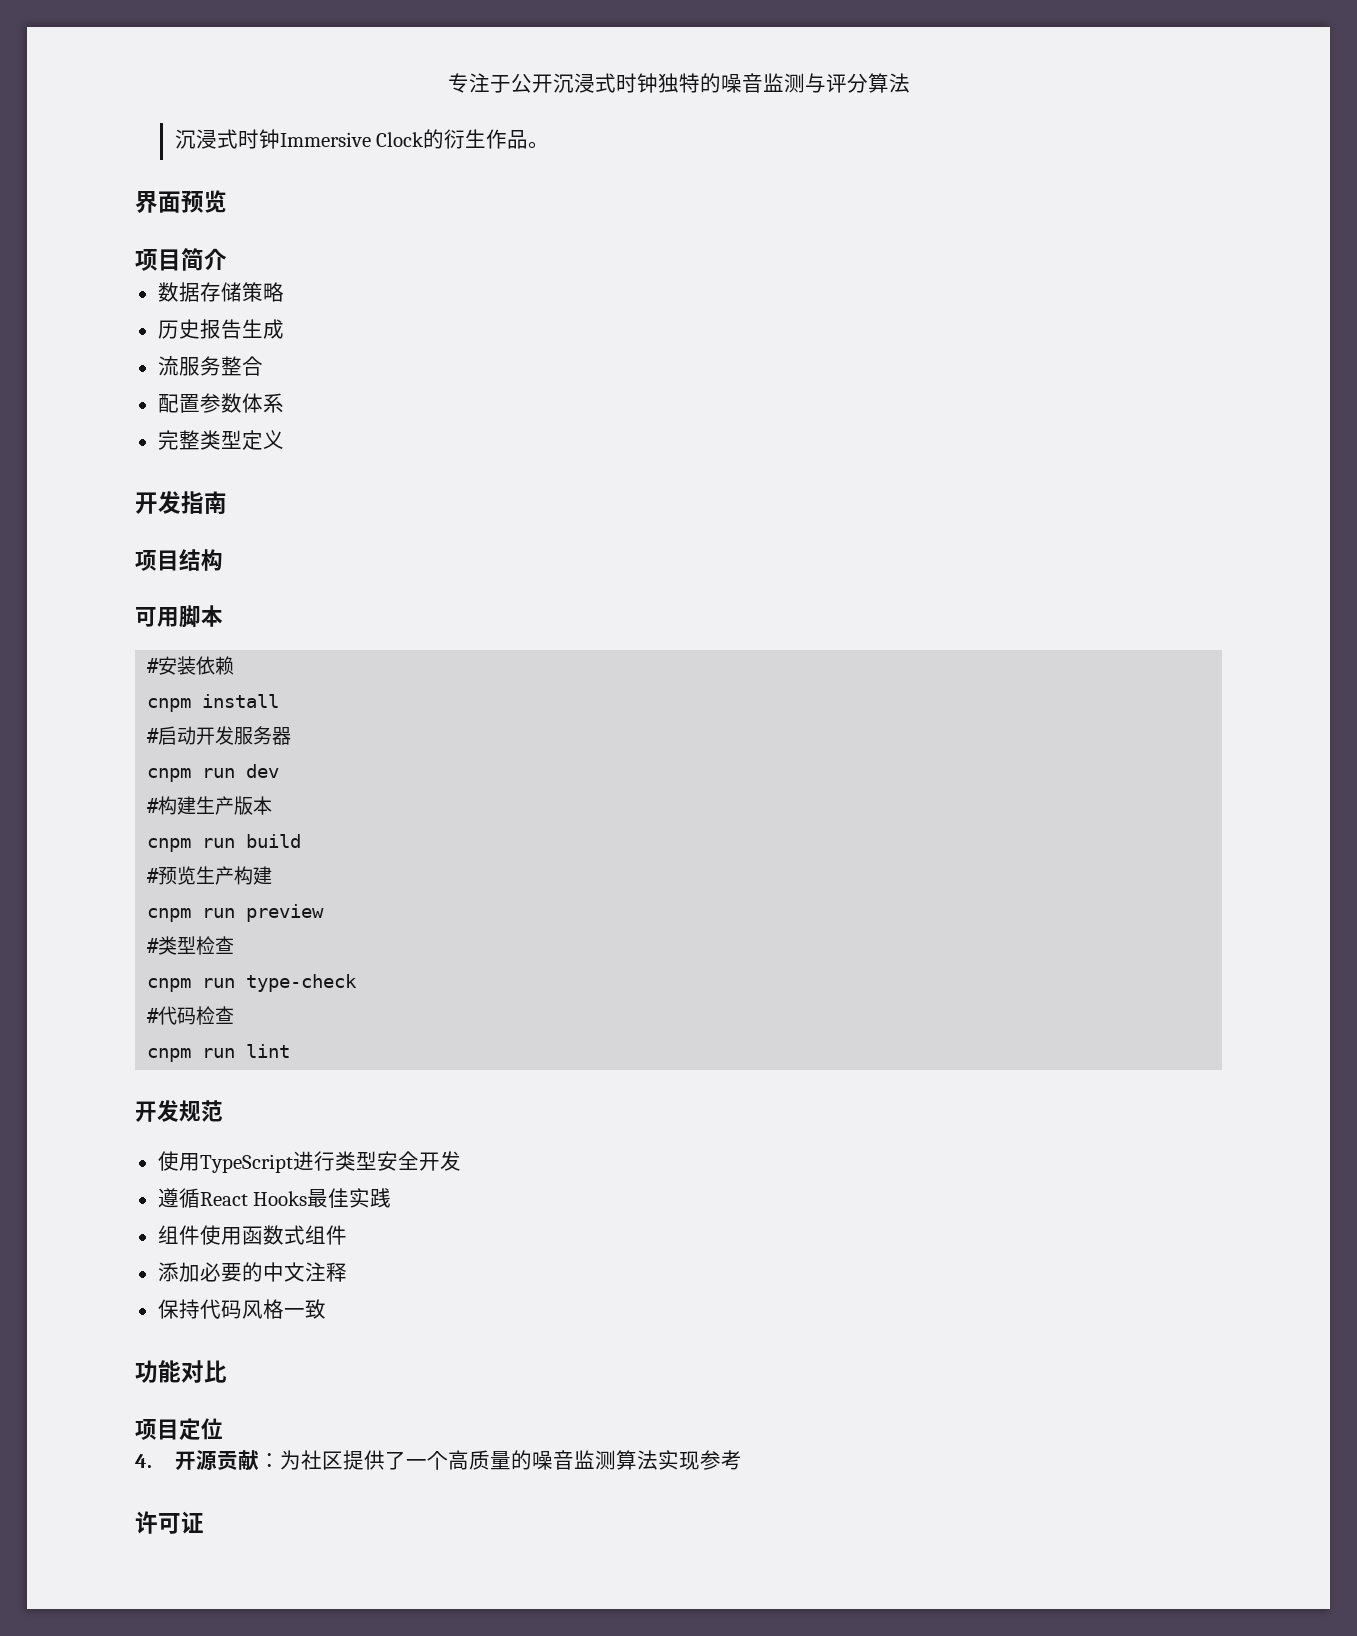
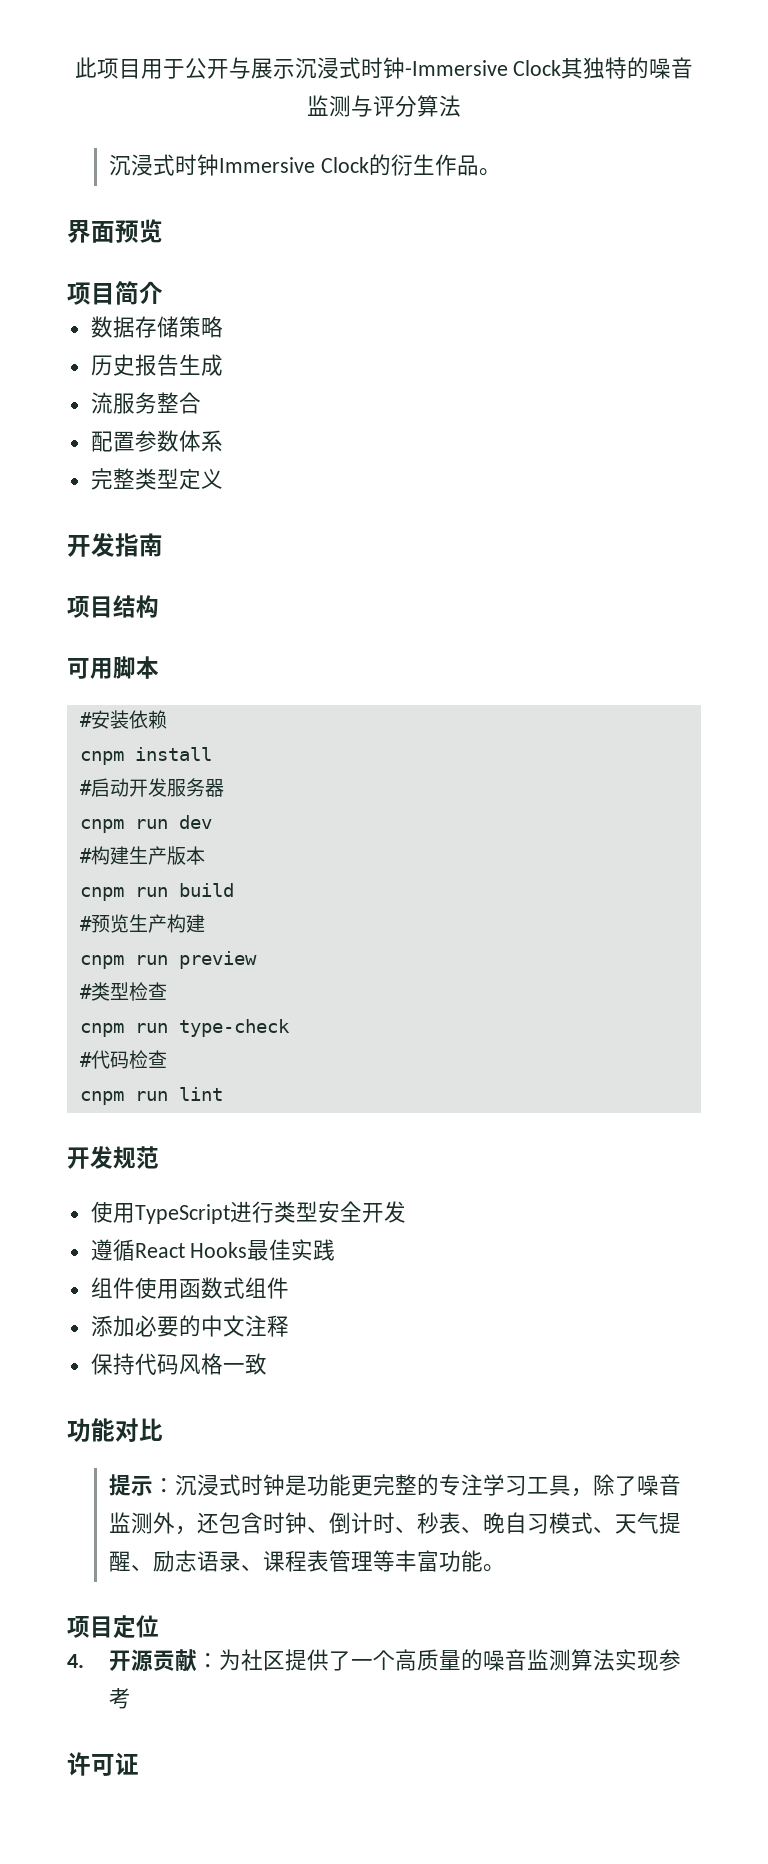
- 专注于公开沉浸式时钟独特的噪音监测与评分算法
+ 此项目用于公开与展示沉浸式时钟-Immersive Clock其独特的噪音监测与评分算法
+ 提示：沉浸式时钟是功能更完整的专注学习工具，除了噪音监测外，还包含时钟、倒计时、秒表、晚自习模式、天气提醒、励志语录、课程表管理等丰富功能。

